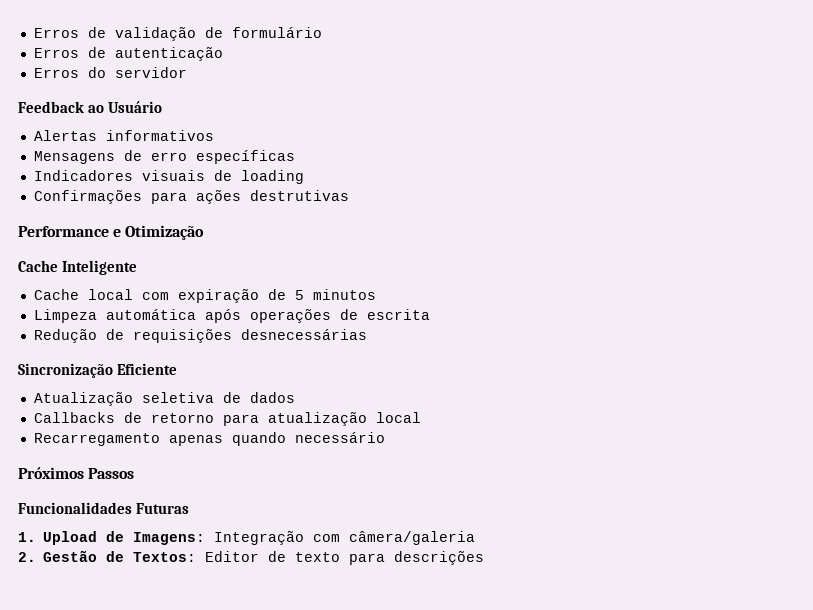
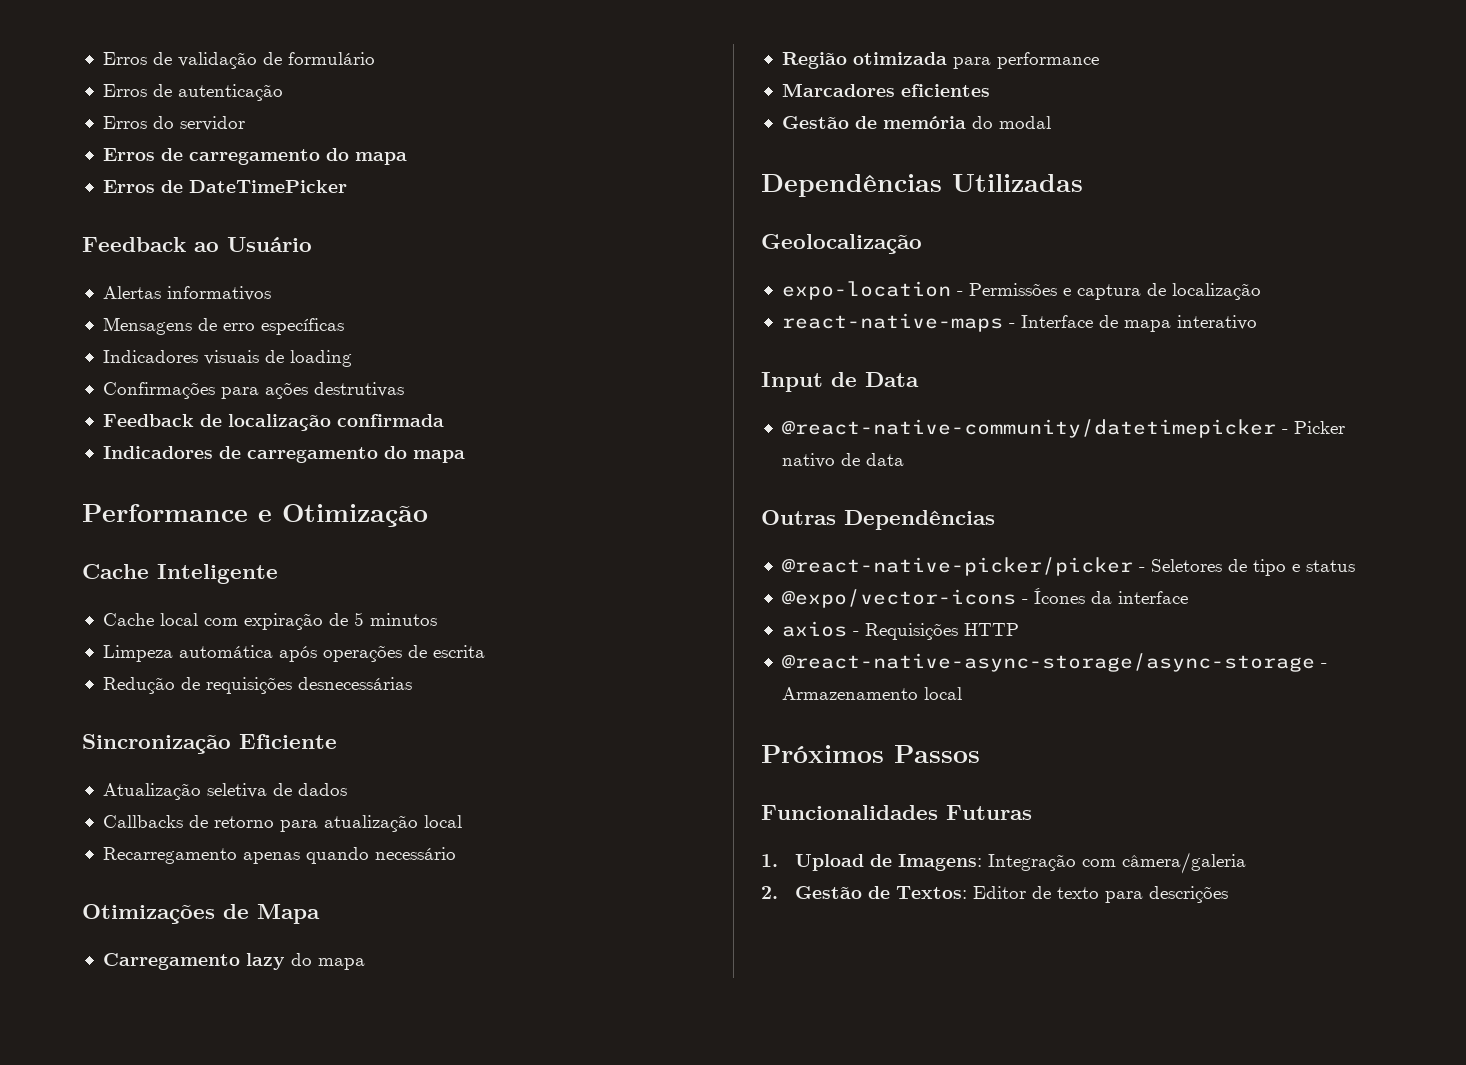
+ Erros de carregamento do mapa
+ Erros de DateTimePicker
+ Feedback de localização confirmada
+ Indicadores de carregamento do mapa
+ Otimizações de Mapa
+ Carregamento lazy do mapa
+ Região otimizada para performance
+ Marcadores eficientes
+ Gestão de memória do modal
+ Dependências Utilizadas
+ Geolocalização
+ expo-location - Permissões e captura de localização
+ react-native-maps - Interface de mapa interativo
+ Input de Data
+ @react-native-community/datetimepicker - Picker nativo de data
+ Outras Dependências
+ @react-native-picker/picker - Seletores de tipo e status
+ @expo/vector-icons - Ícones da interface
+ axios - Requisições HTTP
+ @react-native-async-storage/async-storage - Armazenamento local

